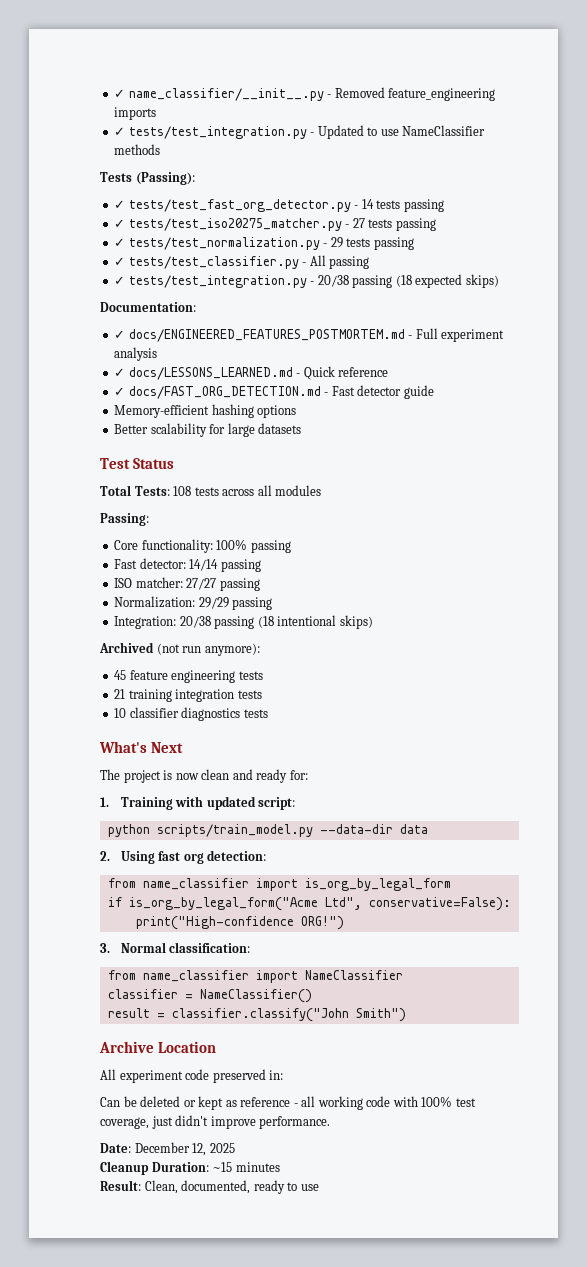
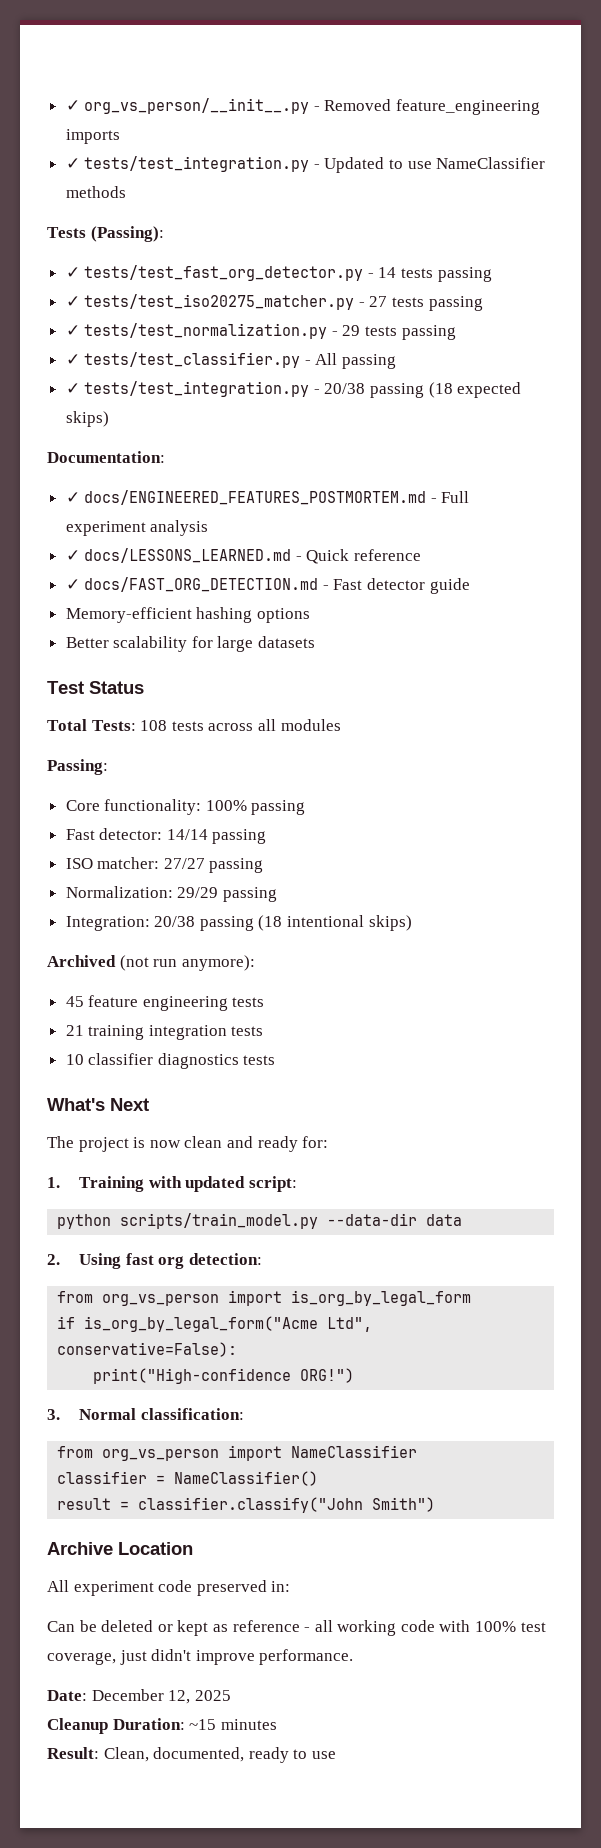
- ✓ name_classifier/__init__.py - Removed feature_engineering imports
+ ✓ org_vs_person/__init__.py - Removed feature_engineering imports
- from name_classifier import is_org_by_legal_form
+ from org_vs_person import is_org_by_legal_form
- from name_classifier import NameClassifier
+ from org_vs_person import NameClassifier

